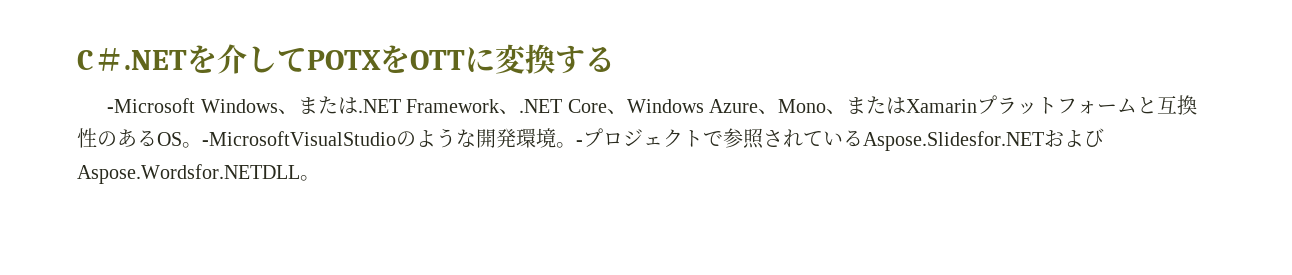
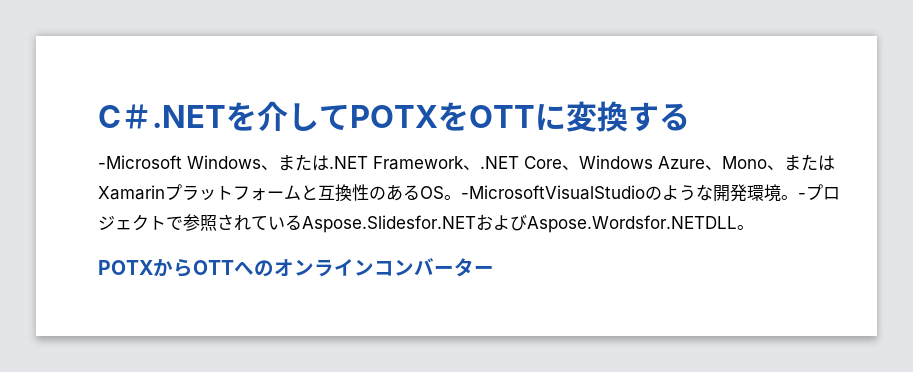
+ POTXからOTTへのオンラインコンバーター

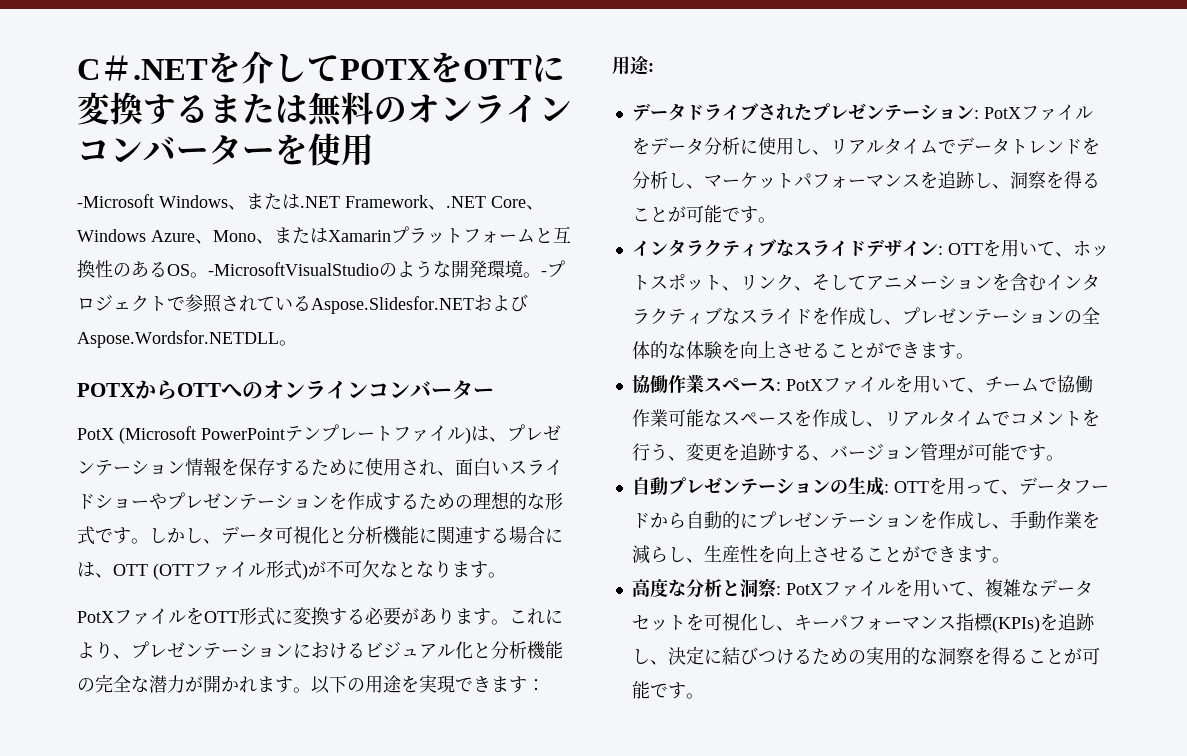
- C＃.NETを介してPOTXをOTTに変換する
+ C＃.NETを介してPOTXをOTTに変換するまたは無料のオンラインコンバーターを使用
+ PotX (Microsoft PowerPointテンプレートファイル)は、プレゼンテーション情報を保存するために使用され、面白いスライドショーやプレゼンテーションを作成するための理想的な形式です。しかし、データ可視化と分析機能に関連する場合には、OTT (OTTファイル形式)が不可欠なとなります。
+ PotXファイルをOTT形式に変換する必要があります。これにより、プレゼンテーションにおけるビジュアル化と分析機能の完全な潜力が開かれます。以下の用途を実現できます：
+ 用途:
+ データドライブされたプレゼンテーション: PotXファイルをデータ分析に使用し、リアルタイムでデータトレンドを分析し、マーケットパフォーマンスを追跡し、洞察を得ることが可能です。
+ インタラクティブなスライドデザイン: OTTを用いて、ホットスポット、リンク、そしてアニメーションを含むインタラクティブなスライドを作成し、プレゼンテーションの全体的な体験を向上させることができます。
+ 協働作業スペース: PotXファイルを用いて、チームで協働作業可能なスペースを作成し、リアルタイムでコメントを行う、変更を追跡する、バージョン管理が可能です。
+ 自動プレゼンテーションの生成: OTTを用って、データフードから自動的にプレゼンテーションを作成し、手動作業を減らし、生産性を向上させることができます。
+ 高度な分析と洞察: PotXファイルを用いて、複雑なデータセットを可視化し、キーパフォーマンス指標(KPIs)を追跡し、決定に結びつけるための実用的な洞察を得ることが可能です。

